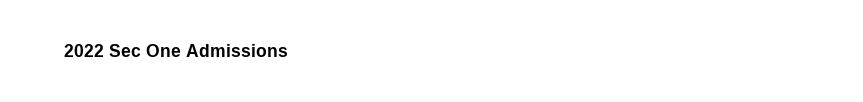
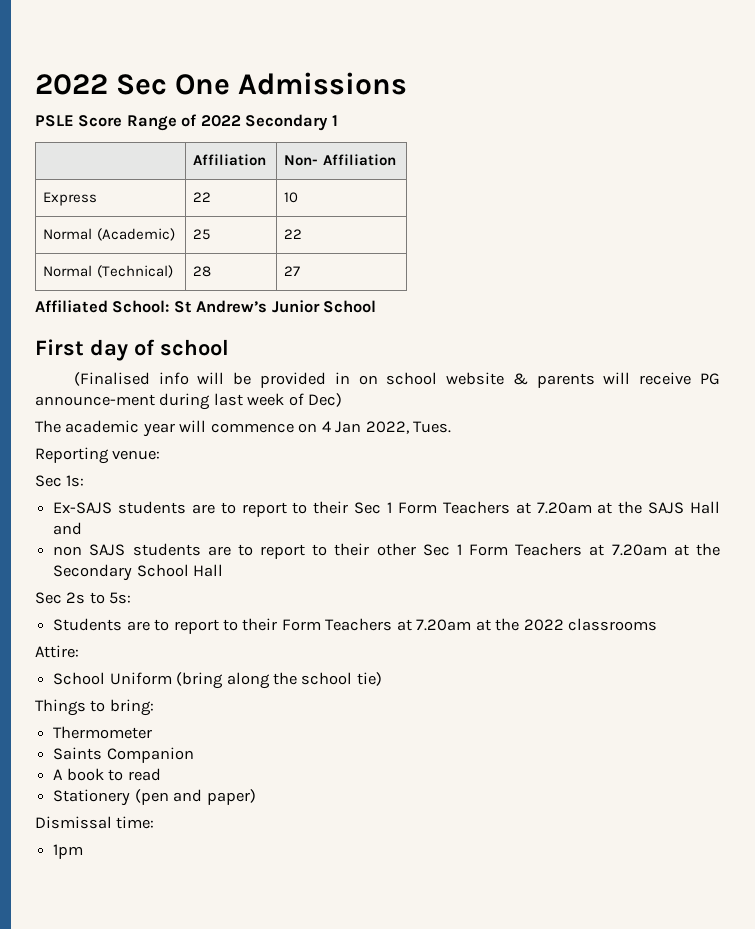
+ PSLE Score Range of 2022 Secondary 1
+ | Affiliation | Non- Affiliation
+ Express | 22 | 10
+ Normal (Academic) | 25 | 22
+ Normal (Technical) | 28 | 27
+ Affiliated School: St Andrew’s Junior School
+ First day of school
+ (Finalised info will be provided in on school website & parents will receive PG announce-ment during last week of Dec)
+ The academic year will commence on 4 Jan 2022, Tues.
+ Reporting venue:
+ Sec 1s:
+ Ex-SAJS students are to report to their Sec 1 Form Teachers at 7.20am at the SAJS Hall and
+ non SAJS students are to report to their other Sec 1 Form Teachers at 7.20am at the Secondary School Hall
+ Sec 2s to 5s:
+ Students are to report to their Form Teachers at 7.20am at the 2022 classrooms
+ Attire:
+ School Uniform (bring along the school tie)
+ Things to bring:
+ Thermometer
+ Saints Companion
+ A book to read
+ Stationery (pen and paper)
+ Dismissal time:
+ 1pm

